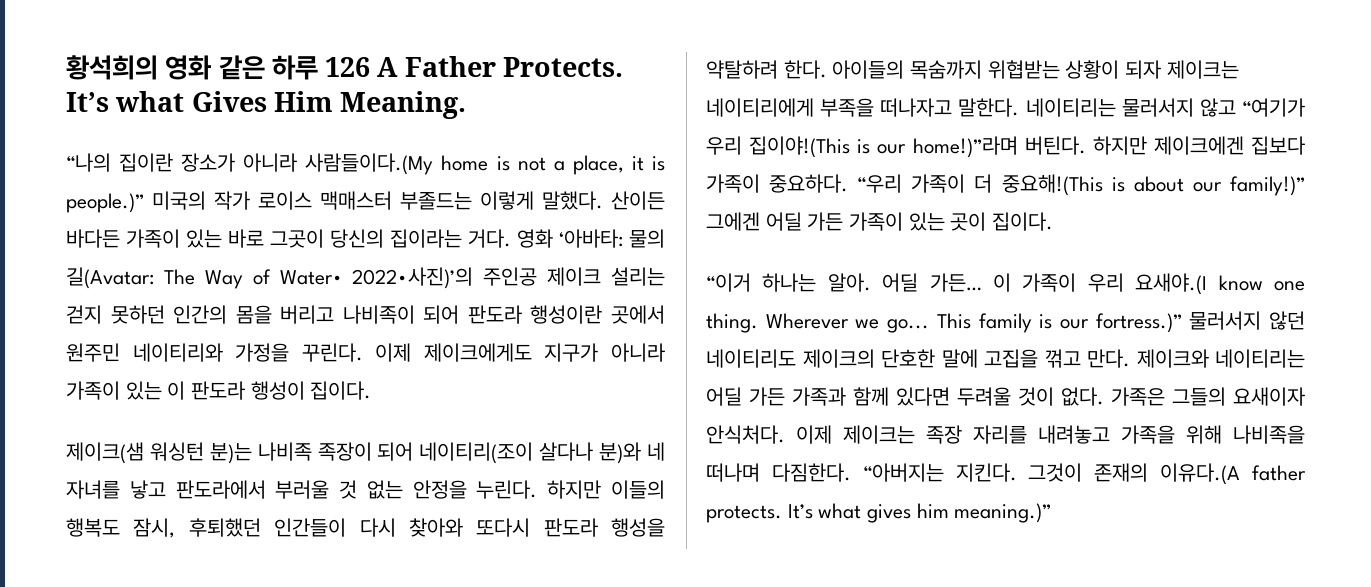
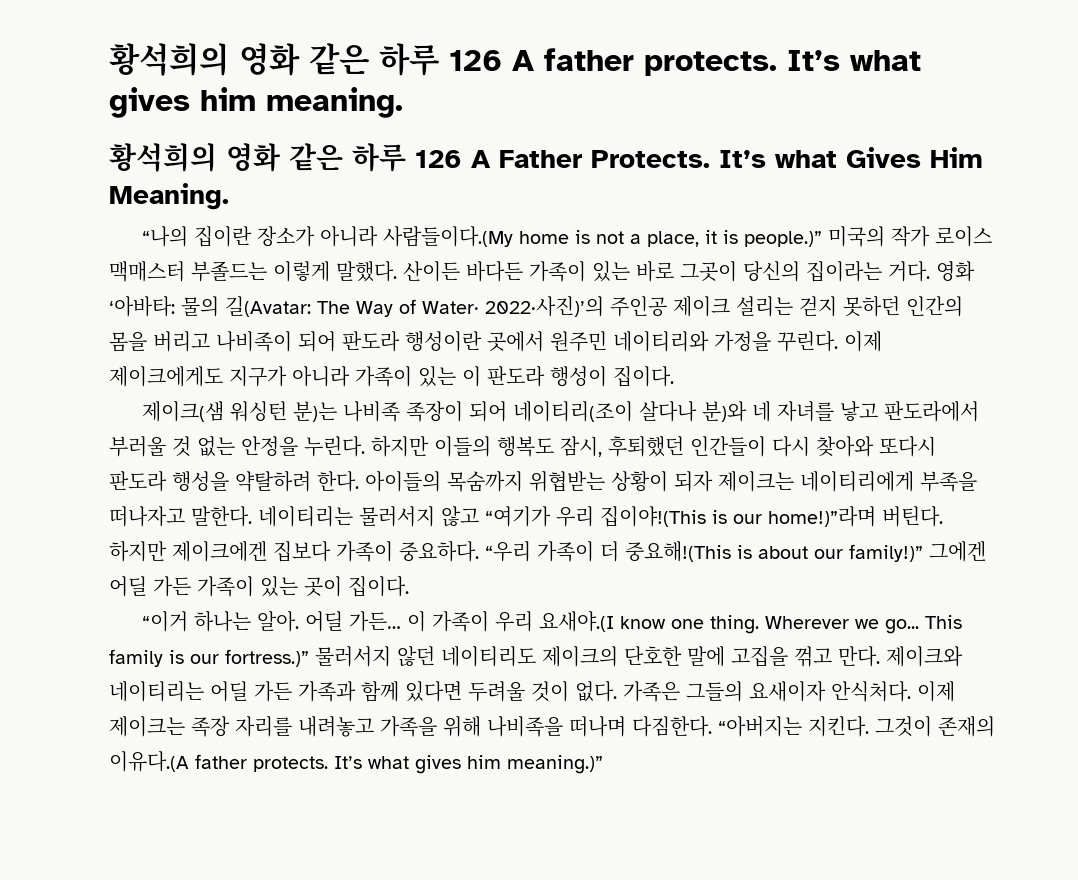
+ 황석희의 영화 같은 하루 126 A father protects. It’s what gives him meaning.

